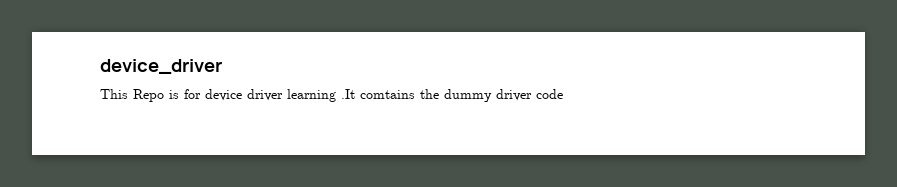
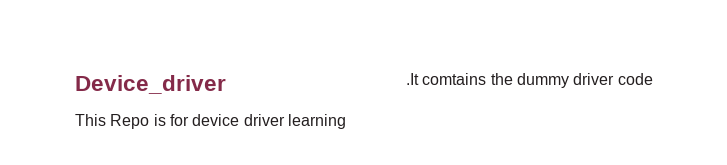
- device_driver
+ Device_driver

